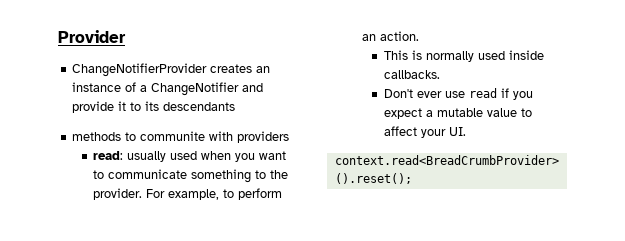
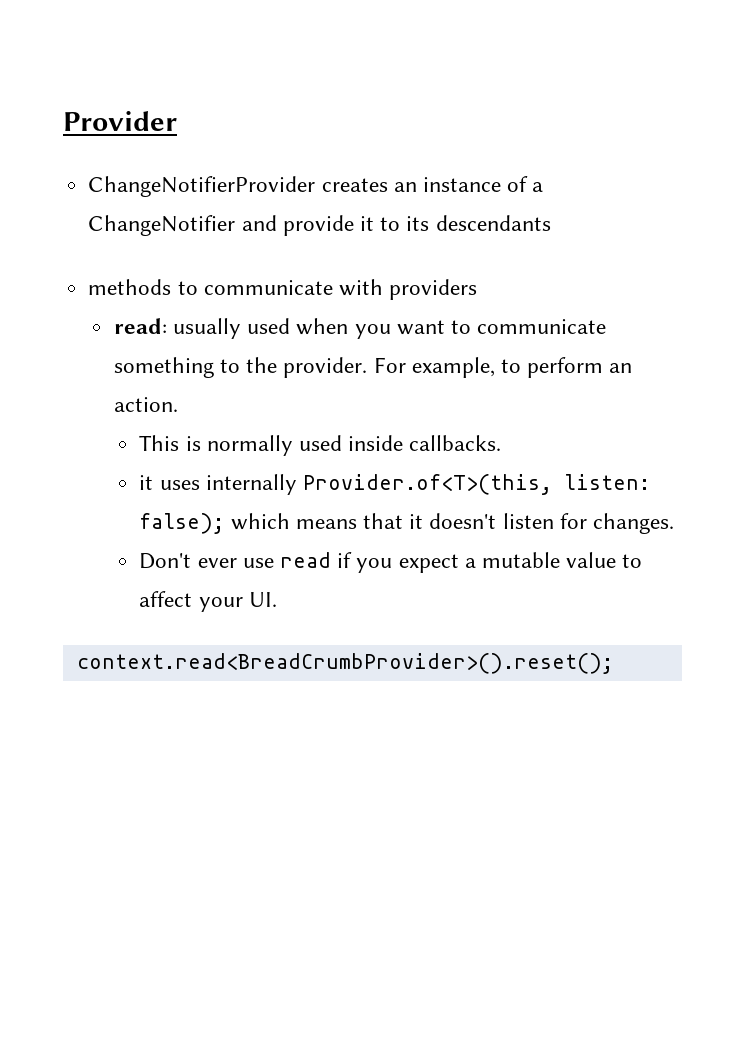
- methods to communite with providers
+ methods to communicate with providers
+ it uses internally Provider.of<T>(this, listen: false); which means that it doesn't listen for changes.

